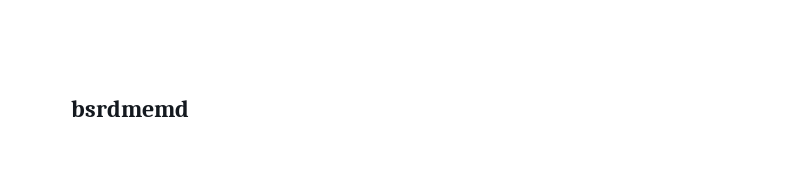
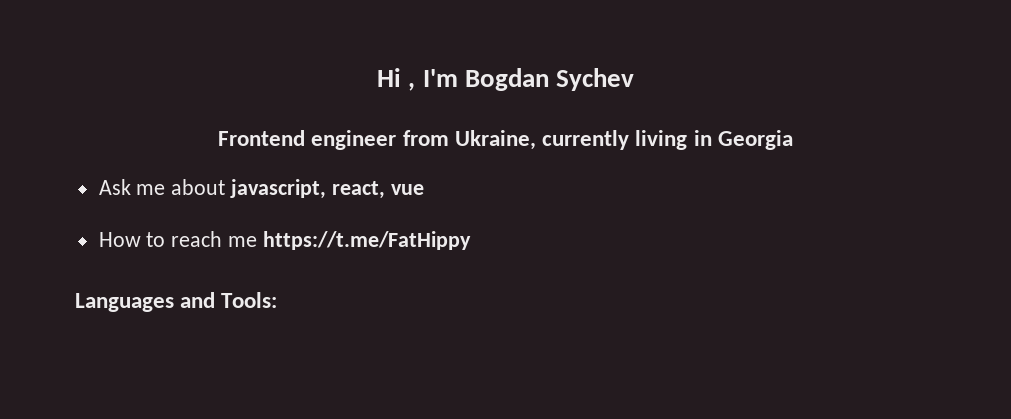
- bsrdmemd
+ Hi , I'm Bogdan Sychev
+ Frontend engineer from Ukraine, currently living in Georgia
+ Ask me about javascript, react, vue
+ How to reach me https://t.me/FatHippy
+ Languages and Tools:

